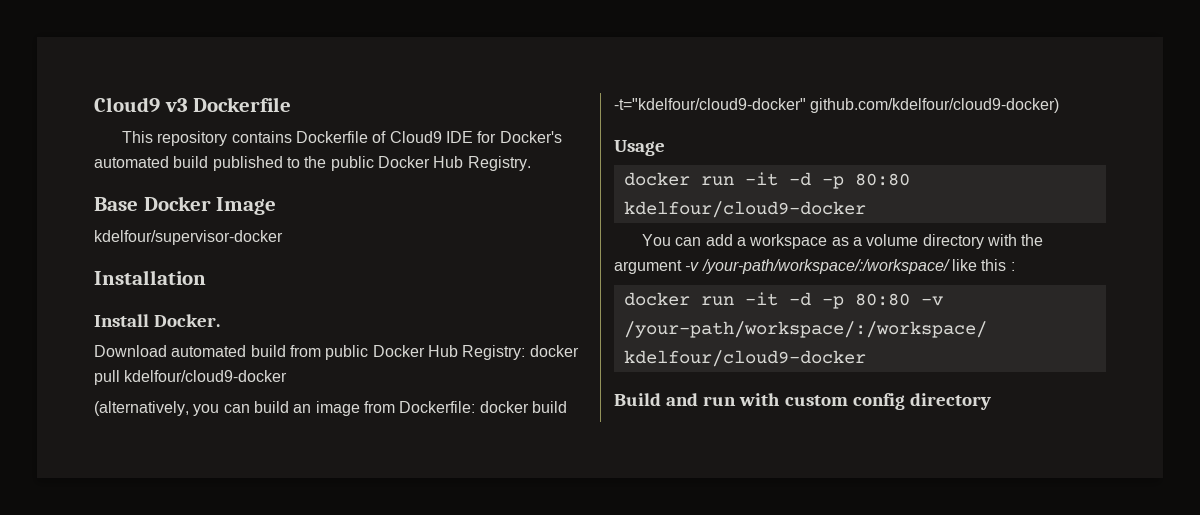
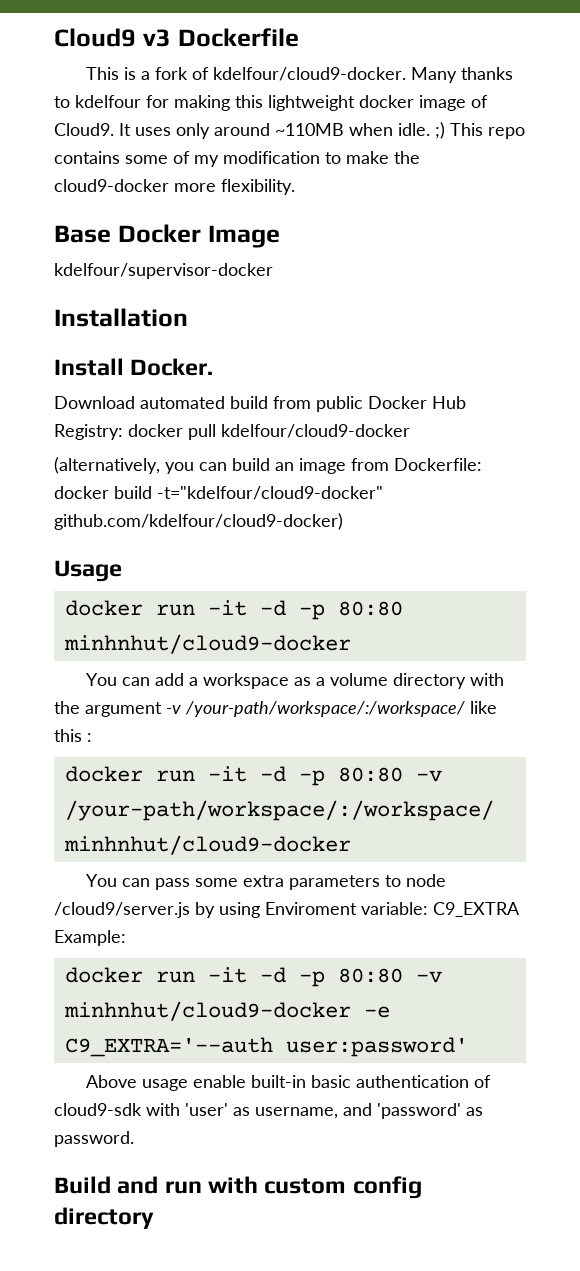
- This repository contains Dockerfile of Cloud9 IDE for Docker's automated build published to the public Docker Hub Registry.
+ This is a fork of kdelfour/cloud9-docker. Many thanks to kdelfour for making this lightweight docker image of Cloud9. It uses only around ~110MB when idle. ;) This repo contains some of my modification to make the cloud9-docker more flexibility.
- docker run -it -d -p 80:80 kdelfour/cloud9-docker
+ docker run -it -d -p 80:80 minhnhut/cloud9-docker
- docker run -it -d -p 80:80 -v /your-path/workspace/:/workspace/ kdelfour/cloud9-docker
+ docker run -it -d -p 80:80 -v /your-path/workspace/:/workspace/ minhnhut/cloud9-docker
+ You can pass some extra parameters to node /cloud9/server.js by using Enviroment variable: C9_EXTRA Example:
+ docker run -it -d -p 80:80 -v minhnhut/cloud9-docker -e C9_EXTRA='--auth user:password'
+ Above usage enable built-in basic authentication of cloud9-sdk with 'user' as username, and 'password' as password.

